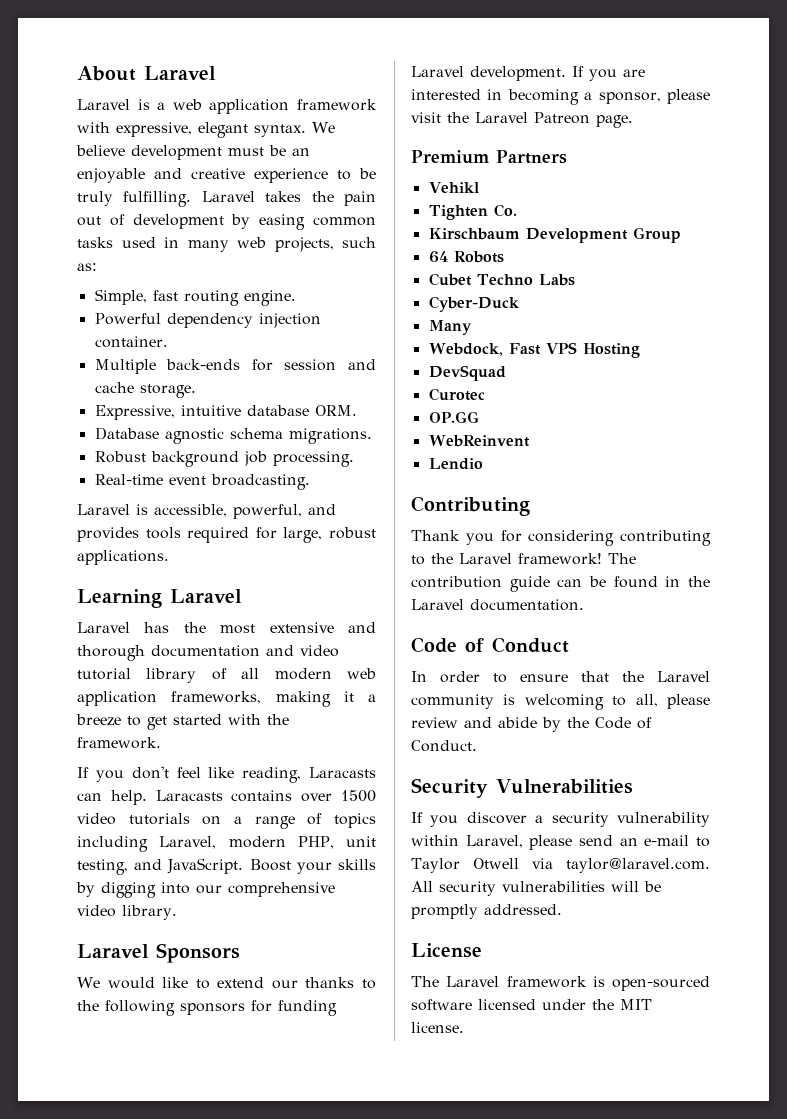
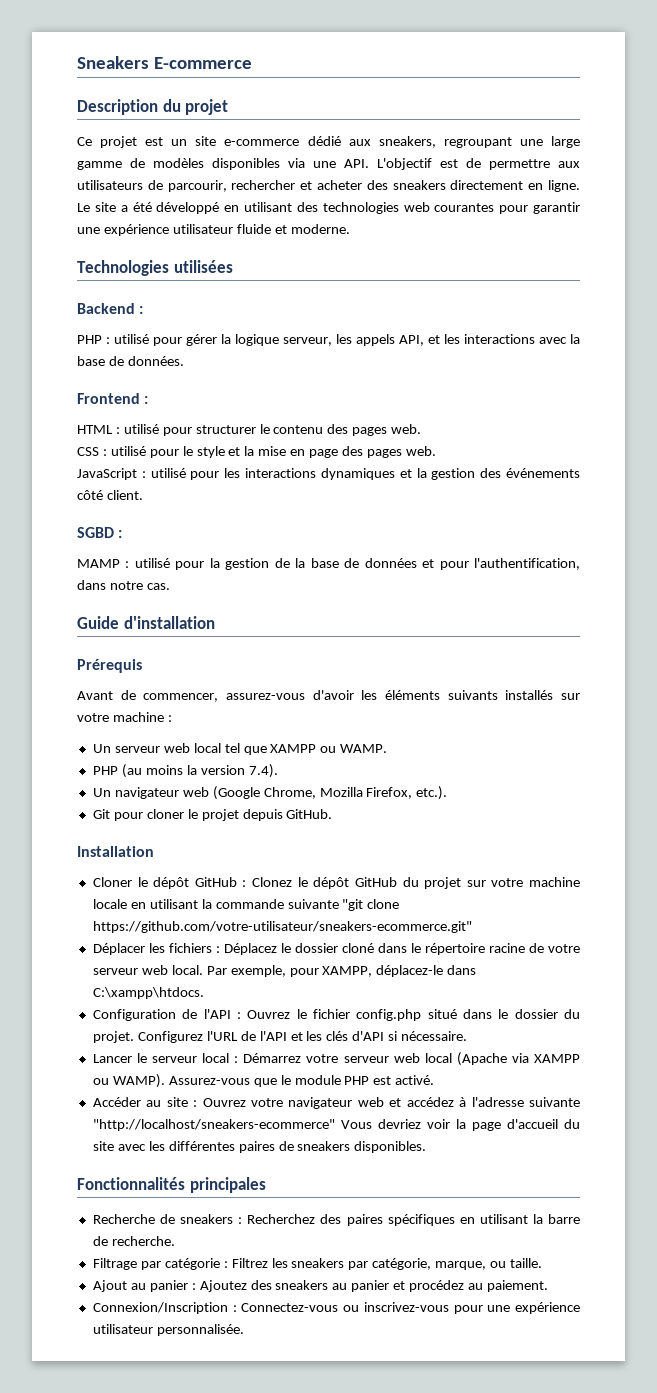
- About Laravel
- Laravel is a web application framework with expressive, elegant syntax. We believe development must be an enjoyable and creative experience to be truly fulfilling. Laravel takes the pain out of development by easing common tasks used in many web projects, such as:
- Simple, fast routing engine.
- Powerful dependency injection container.
- Multiple back-ends for session and cache storage.
- Expressive, intuitive database ORM.
- Database agnostic schema migrations.
- Robust background job processing.
- Real-time event broadcasting.
- Laravel is accessible, powerful, and provides tools required for large, robust applications.
- Learning Laravel
- Laravel has the most extensive and thorough documentation and video tutorial library of all modern web application frameworks, making it a breeze to get started with the framework.
- If you don't feel like reading, Laracasts can help. Laracasts contains over 1500 video tutorials on a range of topics including Laravel, modern PHP, unit testing, and JavaScript. Boost your skills by digging into our comprehensive video library.
- Laravel Sponsors
- We would like to extend our thanks to the following sponsors for funding Laravel development. If you are interested in becoming a sponsor, please visit the Laravel Patreon page.
- Premium Partners
- Vehikl
- Tighten Co.
- Kirschbaum Development Group
- 64 Robots
- Cubet Techno Labs
- Cyber-Duck
- Many
- Webdock, Fast VPS Hosting
- DevSquad
- Curotec
- OP.GG
- WebReinvent
- Lendio
- Contributing
- Thank you for considering contributing to the Laravel framework! The contribution guide can be found in the Laravel documentation.
- Code of Conduct
- In order to ensure that the Laravel community is welcoming to all, please review and abide by the Code of Conduct.
- Security Vulnerabilities
- If you discover a security vulnerability within Laravel, please send an e-mail to Taylor Otwell via taylor@laravel.com. All security vulnerabilities will be promptly addressed.
- License
- The Laravel framework is open-sourced software licensed under the MIT license.
+ Sneakers E-commerce
+ Description du projet
+ Ce projet est un site e-commerce dédié aux sneakers, regroupant une large gamme de modèles disponibles via une API. L'objectif est de permettre aux utilisateurs de parcourir, rechercher et acheter des sneakers directement en ligne. Le site a été développé en utilisant des technologies web courantes pour garantir une expérience utilisateur fluide et moderne.
+ Technologies utilisées
+ Backend :
+ PHP : utilisé pour gérer la logique serveur, les appels API, et les interactions avec la base de données.
+ Frontend :
+ HTML : utilisé pour structurer le contenu des pages web.
+ CSS : utilisé pour le style et la mise en page des pages web.
+ JavaScript : utilisé pour les interactions dynamiques et la gestion des événements côté client.
+ SGBD :
+ MAMP : utilisé pour la gestion de la base de données et pour l'authentification, dans notre cas.
+ Guide d'installation
+ Prérequis
+ Avant de commencer, assurez-vous d'avoir les éléments suivants installés sur votre machine :
+ Un serveur web local tel que XAMPP ou WAMP.
+ PHP (au moins la version 7.4).
+ Un navigateur web (Google Chrome, Mozilla Firefox, etc.).
+ Git pour cloner le projet depuis GitHub.
+ Installation
+ Cloner le dépôt GitHub : Clonez le dépôt GitHub du projet sur votre machine locale en utilisant la commande suivante "git clone https://github.com/votre-utilisateur/sneakers-ecommerce.git"
+ Déplacer les fichiers : Déplacez le dossier cloné dans le répertoire racine de votre serveur web local. Par exemple, pour XAMPP, déplacez-le dans C:\xampp\htdocs.
+ Configuration de l'API : Ouvrez le fichier config.php situé dans le dossier du projet. Configurez l'URL de l'API et les clés d'API si nécessaire.
+ Lancer le serveur local : Démarrez votre serveur web local (Apache via XAMPP ou WAMP). Assurez-vous que le module PHP est activé.
+ Accéder au site : Ouvrez votre navigateur web et accédez à l'adresse suivante "http://localhost/sneakers-ecommerce" Vous devriez voir la page d'accueil du site avec les différentes paires de sneakers disponibles.
+ Fonctionnalités principales
+ Recherche de sneakers : Recherchez des paires spécifiques en utilisant la barre de recherche.
+ Filtrage par catégorie : Filtrez les sneakers par catégorie, marque, ou taille.
+ Ajout au panier : Ajoutez des sneakers au panier et procédez au paiement.
+ Connexion/Inscription : Connectez-vous ou inscrivez-vous pour une expérience utilisateur personnalisée.

